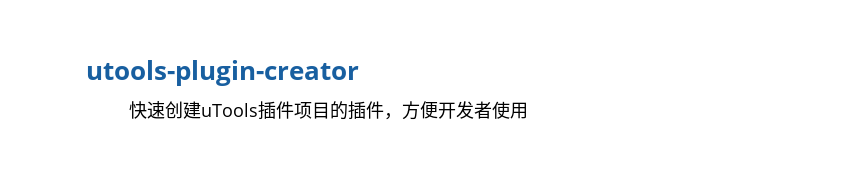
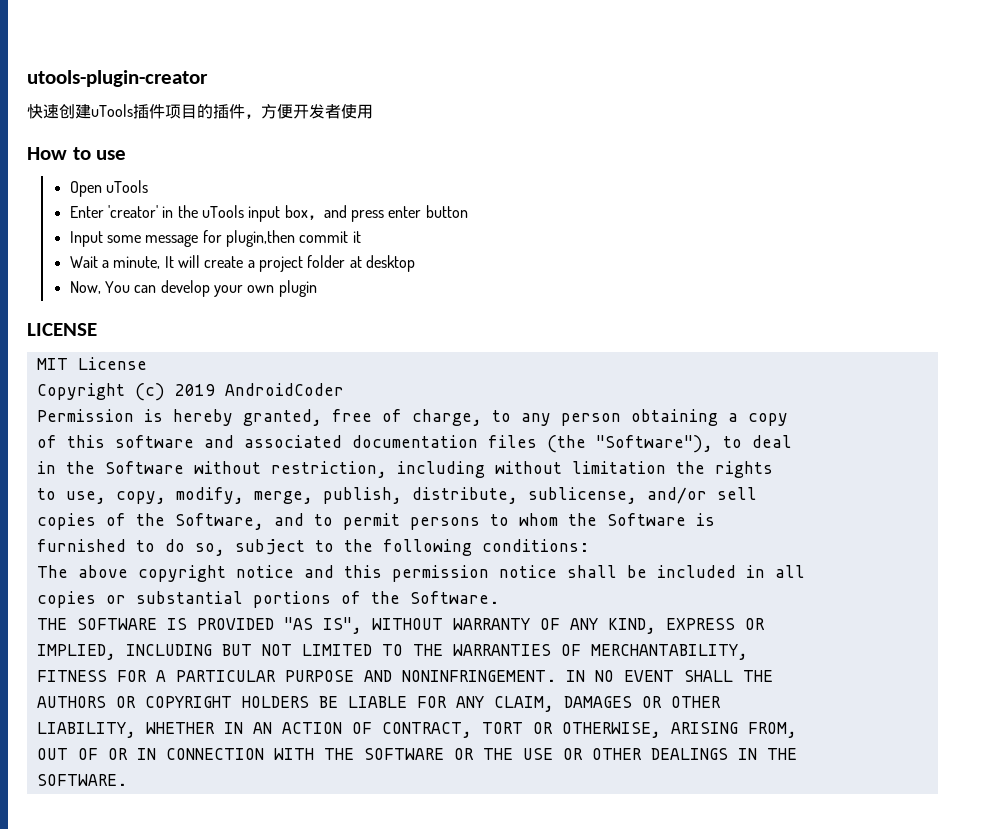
+ How to use
+ Open uTools
+ Enter 'creator' in the uTools input box，and press enter button
+ Input some message for plugin,then commit it
+ Wait a minute, It will create a project folder at desktop
+ Now, You can develop your own plugin
+ LICENSE
+ MIT License
+ Copyright (c) 2019 AndroidCoder
+ Permission is hereby granted, free of charge, to any person obtaining a copy
+ of this software and associated documentation files (the "Software"), to deal
+ in the Software without restriction, including without limitation the rights
+ to use, copy, modify, merge, publish, distribute, sublicense, and/or sell
+ copies of the Software, and to permit persons to whom the Software is
+ furnished to do so, subject to the following conditions:
+ The above copyright notice and this permission notice shall be included in all
+ copies or substantial portions of the Software.
+ THE SOFTWARE IS PROVIDED "AS IS", WITHOUT WARRANTY OF ANY KIND, EXPRESS OR
+ IMPLIED, INCLUDING BUT NOT LIMITED TO THE WARRANTIES OF MERCHANTABILITY,
+ FITNESS FOR A PARTICULAR PURPOSE AND NONINFRINGEMENT. IN NO EVENT SHALL THE
+ AUTHORS OR COPYRIGHT HOLDERS BE LIABLE FOR ANY CLAIM, DAMAGES OR OTHER
+ LIABILITY, WHETHER IN AN ACTION OF CONTRACT, TORT OR OTHERWISE, ARISING FROM,
+ OUT OF OR IN CONNECTION WITH THE SOFTWARE OR THE USE OR OTHER DEALINGS IN THE
+ SOFTWARE.

